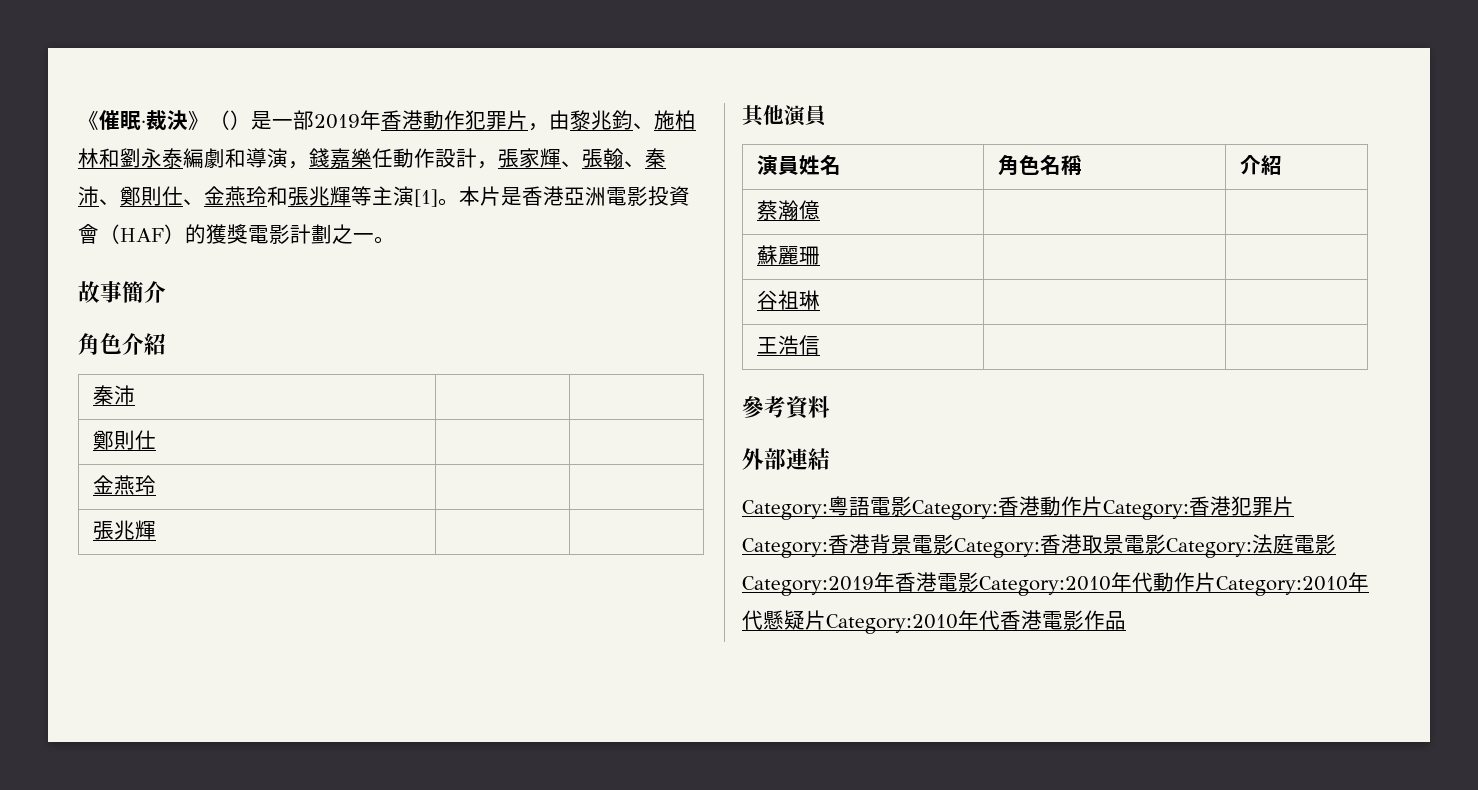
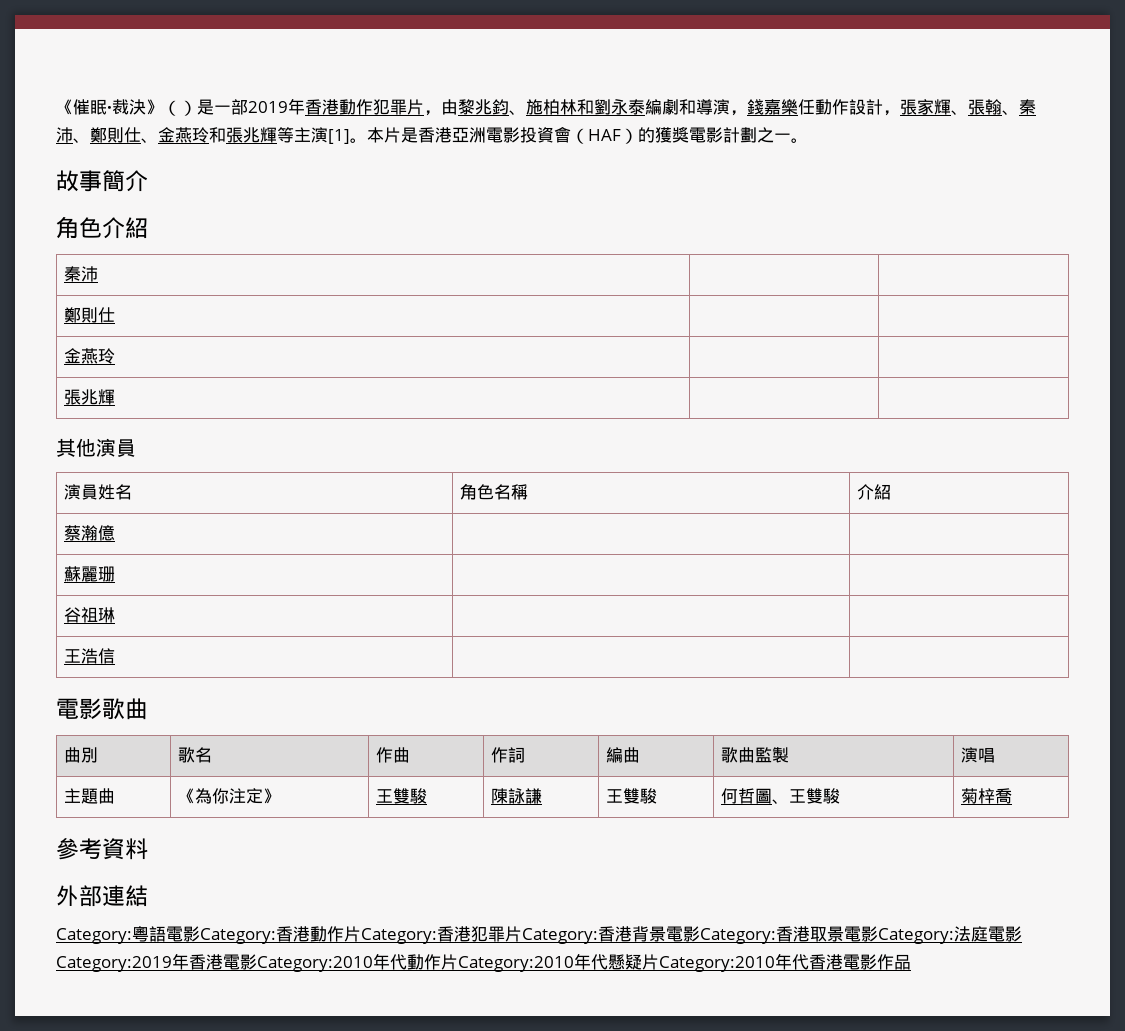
+ 電影歌曲
+ 曲別 | 歌名 | 作曲 | 作詞 | 編曲 | 歌曲監製 | 演唱
+ 主題曲 | 《為你注定》 | 王雙駿 | 陳詠謙 | 王雙駿 | 何哲圖、王雙駿 | 菊梓喬

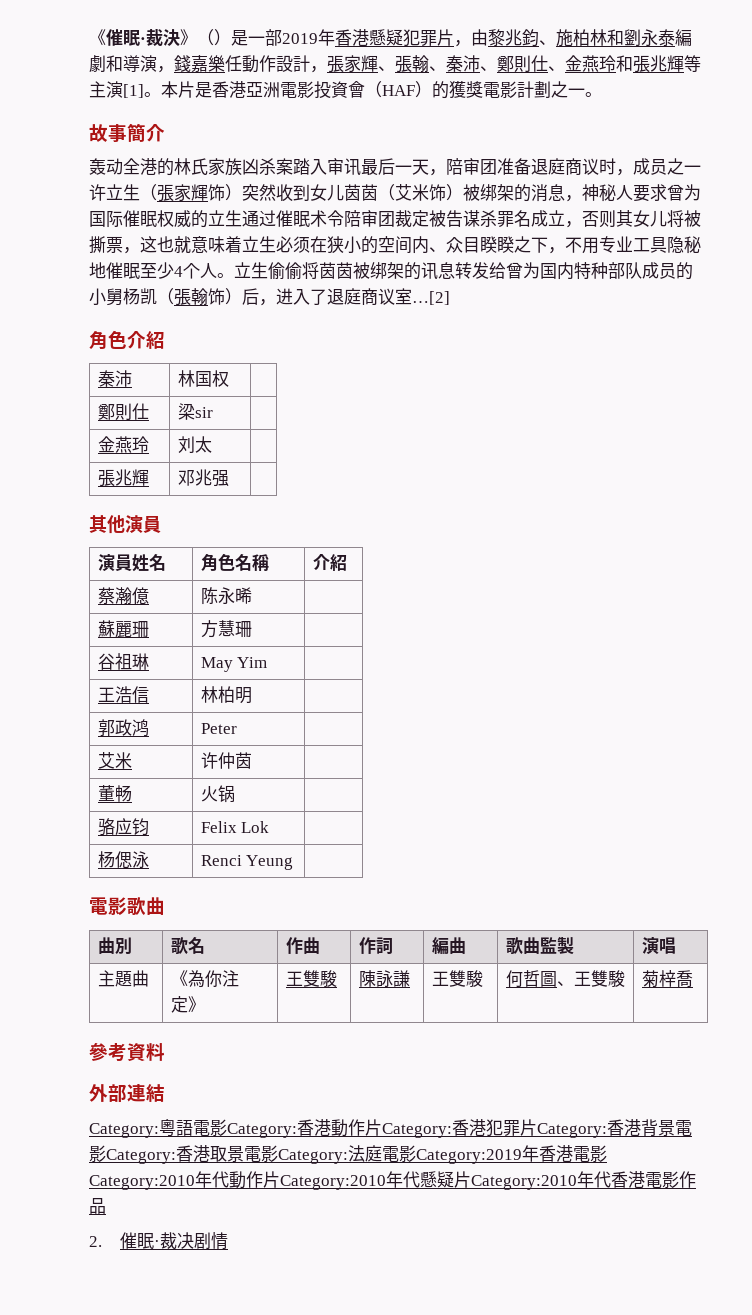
- 《催眠·裁決》（）是一部2019年香港動作犯罪片，由黎兆鈞、施柏林和劉永泰編劇和導演，錢嘉樂任動作設計，張家輝、張翰、秦沛、鄭則仕、金燕玲和張兆輝等主演[1]。
+ 《催眠·裁決》（）是一部2019年香港懸疑犯罪片，由黎兆鈞、施柏林和劉永泰編劇和導演，錢嘉樂任動作設計，張家輝、張翰、秦沛、鄭則仕、金燕玲和張兆輝等主演[1]。
+ 轰动全港的林氏家族凶杀案踏入审讯最后一天，陪审团准备退庭商议时，成员之一许立生（張家輝饰）突然收到女儿茵茵（艾米饰）被绑架的消息，神秘人要求曾为国际催眠权威的立生通过催眠术令陪审团裁定被告谋杀罪名成立，否则其女儿将被撕票，这也就意味着立生必须在狭小的空间内、众目睽睽之下，不用专业工具隐秘地催眠至少4个人。立生偷偷将茵茵被绑架的讯息转发给曾为国内特种部队成员的小舅杨凯（張翰饰）后，进入了退庭商议室…[2]
- 秦沛 | |
+ 秦沛 | 林国权 |
- 鄭則仕 | |
+ 鄭則仕 | 梁sir |
- 金燕玲 | |
+ 金燕玲 | 刘太 |
- 張兆輝 | |
+ 張兆輝 | 邓兆强 |
- 蔡瀚億 | |
+ 蔡瀚億 | 陈永晞 |
- 蘇麗珊 | |
+ 蘇麗珊 | 方慧珊 |
- 谷祖琳 | |
+ 谷祖琳 | May Yim |
- 王浩信 | |
+ 王浩信 | 林柏明 |
+ 郭政鸿 | Peter |
+ 艾米 | 许仲茵 |
+ 董畅 | 火锅 |
+ 骆应钧 | Felix Lok |
+ 杨偲泳 | Renci Yeung |
+ 2.催眠·裁决剧情

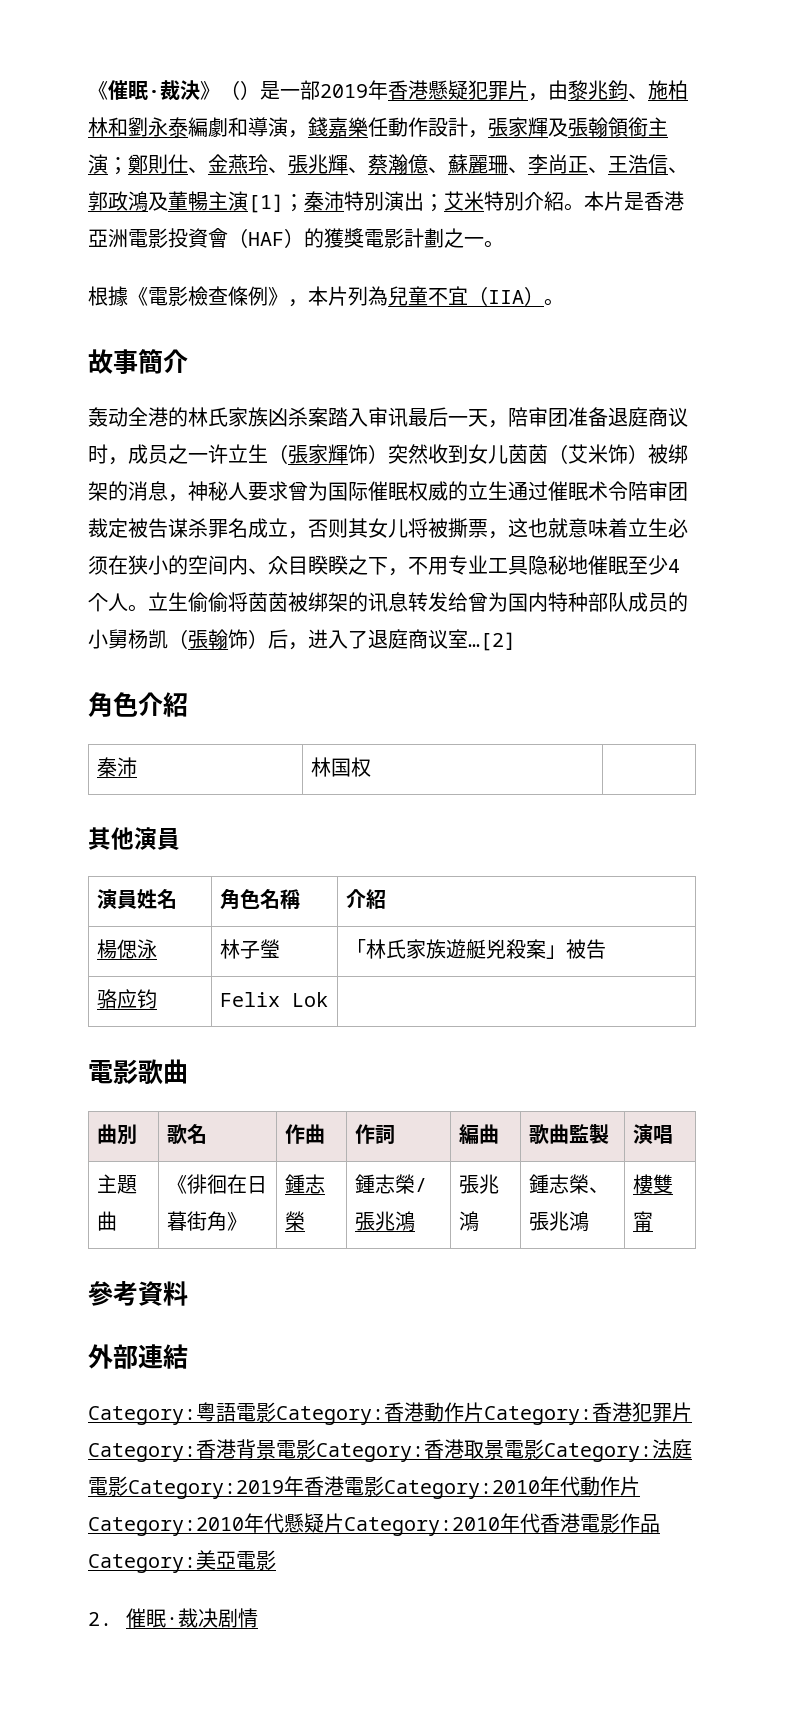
- 《催眠·裁決》（）是一部2019年香港懸疑犯罪片，由黎兆鈞、施柏林和劉永泰編劇和導演，錢嘉樂任動作設計，張家輝、張翰、秦沛、鄭則仕、金燕玲和張兆輝等主演[1]。
+ 《催眠·裁決》（）是一部2019年香港懸疑犯罪片，由黎兆鈞、施柏林和劉永泰編劇和導演，錢嘉樂任動作設計，張家輝及張翰領銜主演；鄭則仕、金燕玲、張兆輝、蔡瀚億、蘇麗珊、李尚正、王浩信、郭政鴻及董暢主演[1]；秦沛特別演出；艾米特別介紹。
+ 根據《電影檢查條例》，本片列為兒童不宜（IIA）。
- 鄭則仕 | 梁sir |
- 金燕玲 | 刘太 |
- 張兆輝 | 邓兆强 |
- 蔡瀚億 | 陈永晞 |
- 蘇麗珊 | 方慧珊 |
- 谷祖琳 | May Yim |
- 王浩信 | 林柏明 |
- 郭政鸿 | Peter |
- 艾米 | 许仲茵 |
- 董畅 | 火锅 |
+ 楊偲泳 | 林子瑩 | 「林氏家族遊艇兇殺案」被告
- 杨偲泳 | Renci Yeung |
- 主題曲 | 《為你注定》 | 王雙駿 | 陳詠謙 | 王雙駿 | 何哲圖、王雙駿 | 菊梓喬
+ 主題曲 | 《徘徊在日暮街角》 | 鍾志榮 | 鍾志榮/張兆鴻 | 張兆鴻 | 鍾志榮、張兆鴻 | 樓雙甯
- Category:粵語電影Category:香港動作片Category:香港犯罪片Category:香港背景電影Category:香港取景電影Category:法庭電影Category:2019年香港電影Category:2010年代動作片Category:2010年代懸疑片Category:2010年代香港電影作品
+ Category:粵語電影Category:香港動作片Category:香港犯罪片Category:香港背景電影Category:香港取景電影Category:法庭電影Category:2019年香港電影Category:2010年代動作片Category:2010年代懸疑片Category:2010年代香港電影作品Category:美亞電影

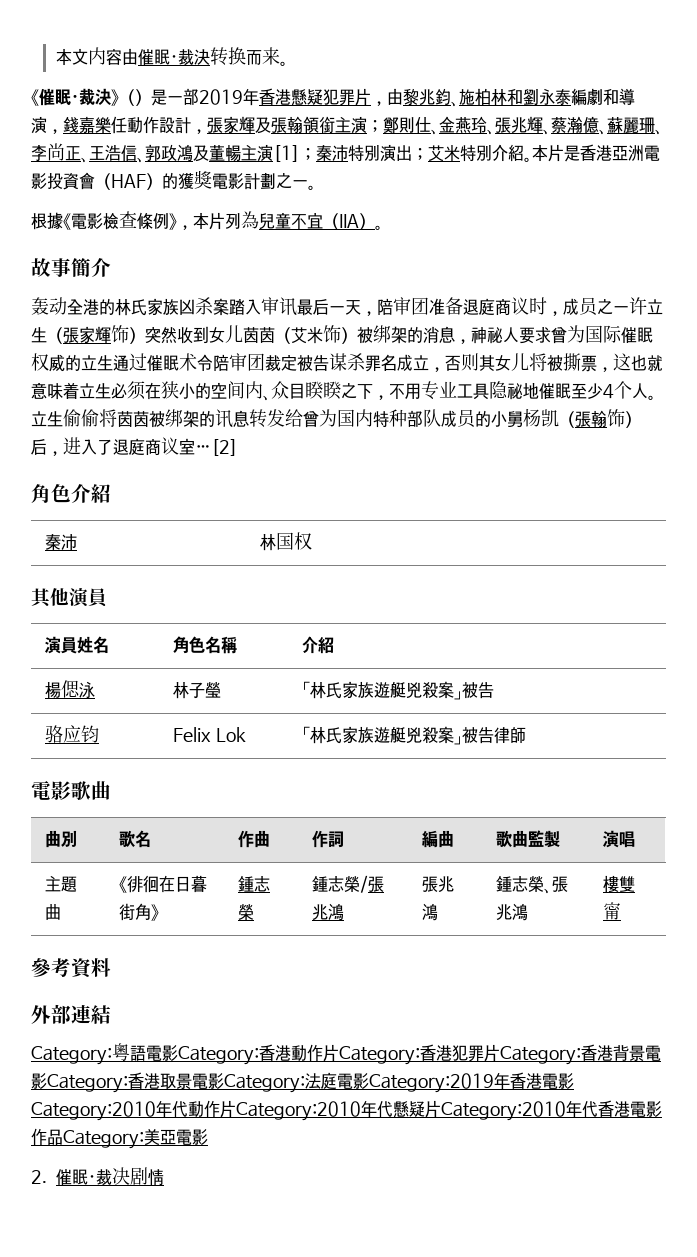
+ 本文内容由催眠·裁決转换而来。
- 骆应钧 | Felix Lok |
+ 骆应钧 | Felix Lok | 「林氏家族遊艇兇殺案」被告律師

